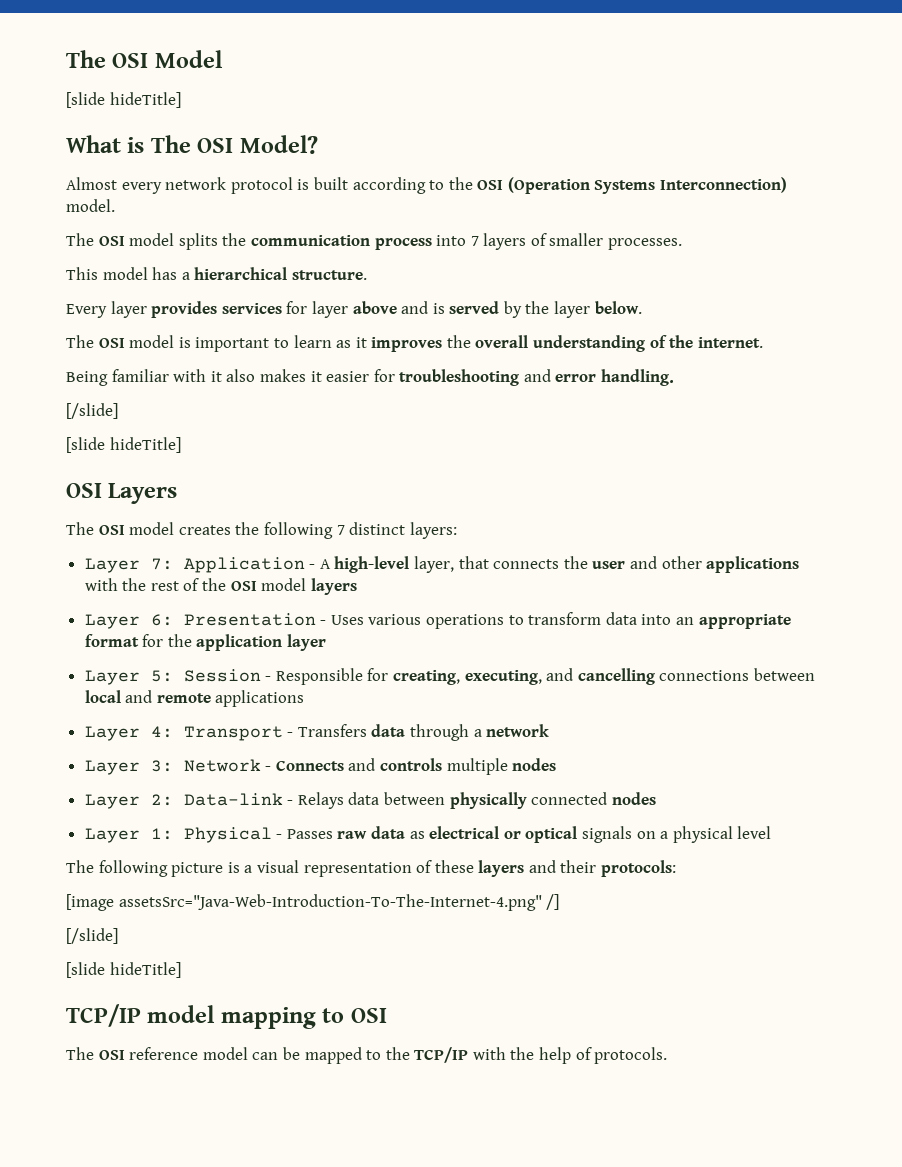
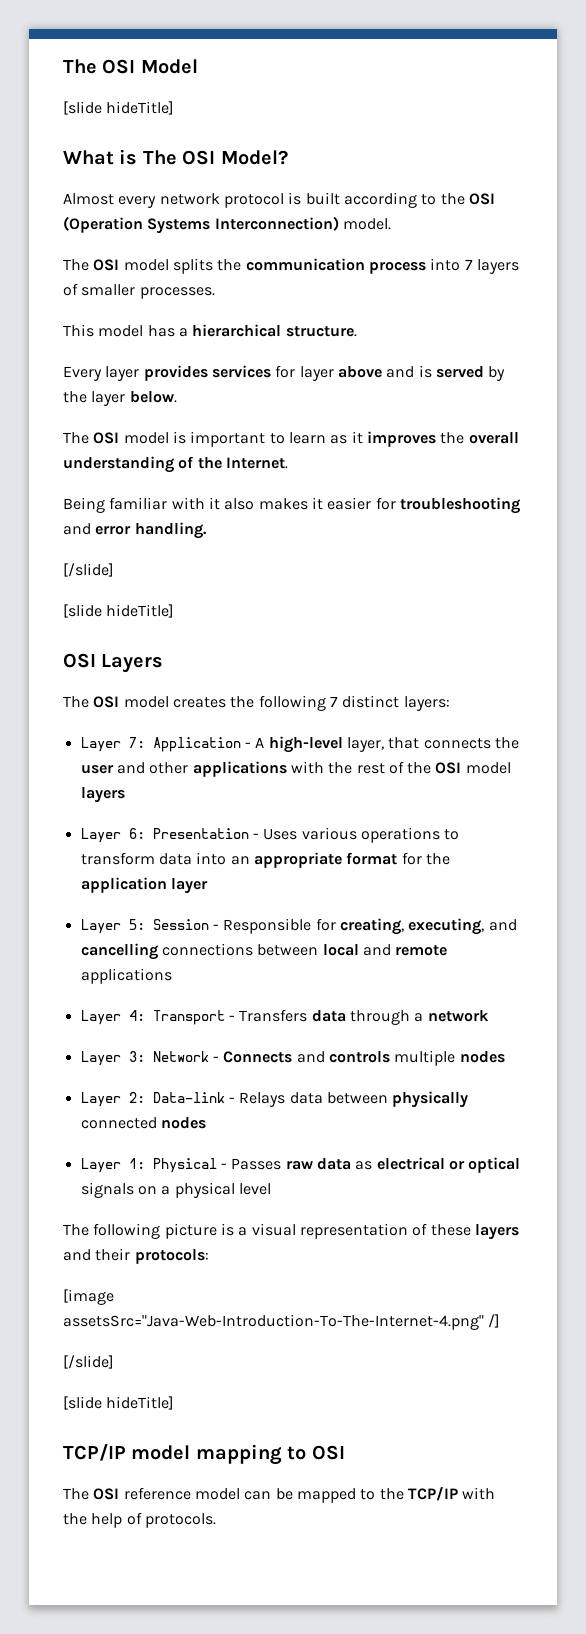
- The OSI model is important to learn as it improves the overall understanding of the internet.
+ The OSI model is important to learn as it improves the overall understanding of the Internet.

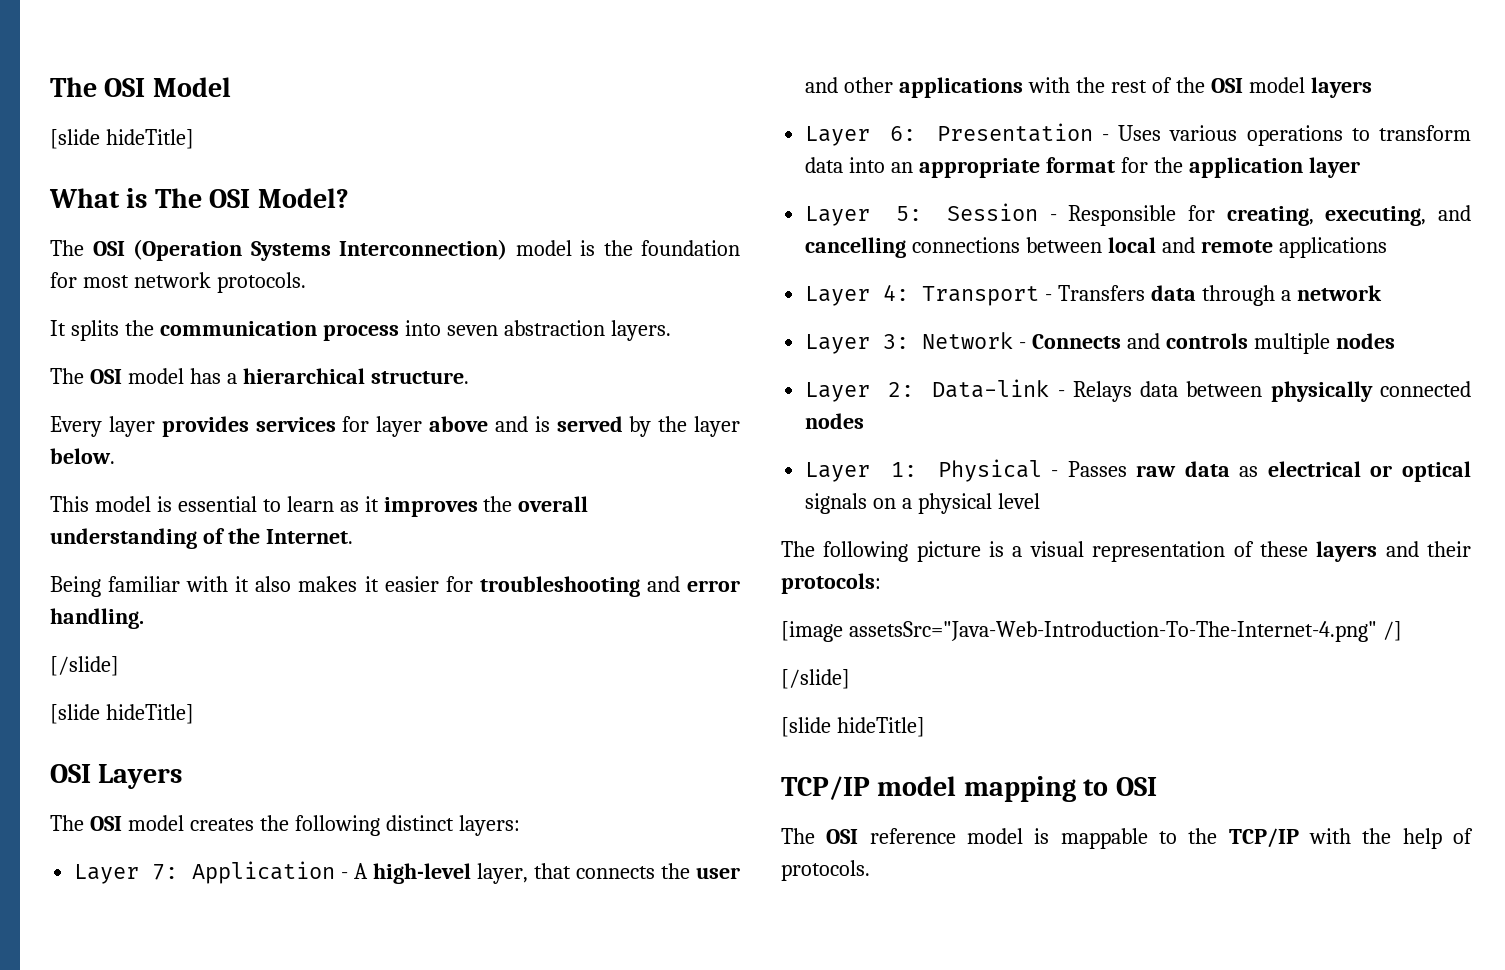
- Almost every network protocol is built according to the OSI (Operation Systems Interconnection) model.
- The OSI model splits the communication process into 7 layers of smaller processes.
- This model has a hierarchical structure.
+ The OSI (Operation Systems Interconnection) model is the foundation for most network protocols.
+ It splits the communication process into seven abstraction layers.
+ The OSI model has a hierarchical structure.
- The OSI model is important to learn as it improves the overall understanding of the Internet.
+ This model is essential to learn as it improves the overall understanding of the Internet.
- The OSI model creates the following 7 distinct layers:
+ The OSI model creates the following distinct layers:
- The OSI reference model can be mapped to the TCP/IP with the help of protocols.
+ The OSI reference model is mappable to the TCP/IP with the help of protocols.

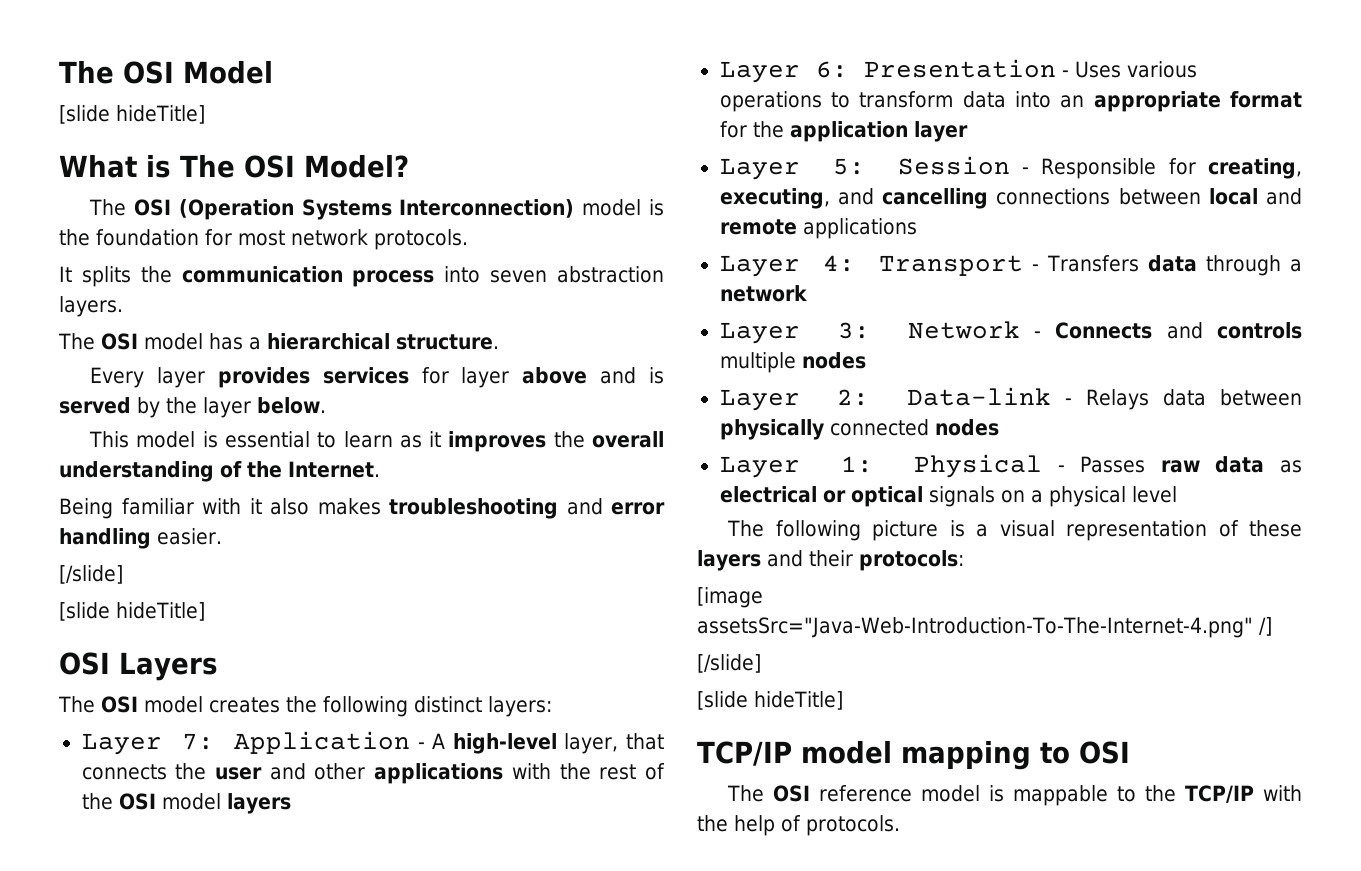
- Being familiar with it also makes it easier for troubleshooting and error handling.
+ Being familiar with it also makes troubleshooting and error handling easier.

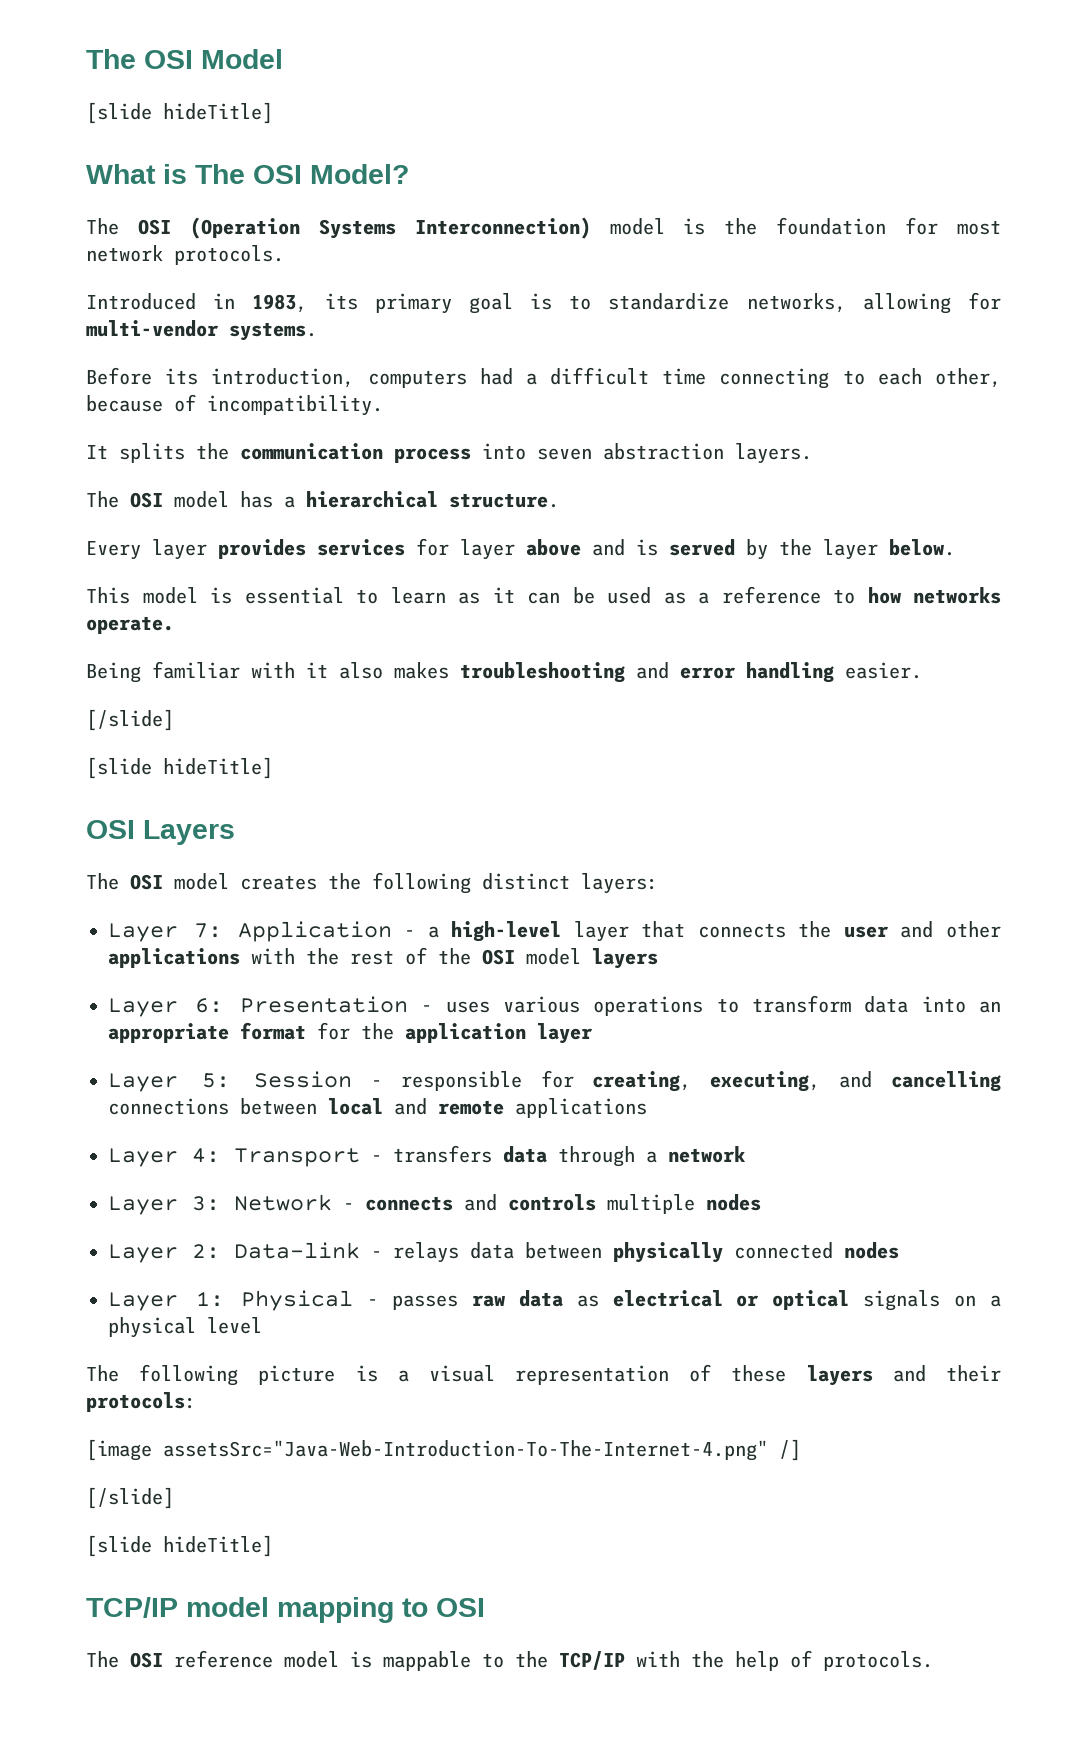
+ Introduced in 1983, its primary goal is to standardize networks, allowing for multi-vendor systems.
+ Before its introduction, computers had a difficult time connecting to each other, because of incompatibility.
- This model is essential to learn as it improves the overall understanding of the Internet.
+ This model is essential to learn as it can be used as a reference to how networks operate.
- Layer 7: Application - A high-level layer, that connects the user and other applications with the rest of the OSI model layers
+ Layer 7: Application - a high-level layer that connects the user and other applications with the rest of the OSI model layers
- Layer 6: Presentation - Uses various operations to transform data into an appropriate format for the application layer
+ Layer 6: Presentation - uses various operations to transform data into an appropriate format for the application layer
- Layer 5: Session - Responsible for creating, executing, and cancelling connections between local and remote applications
+ Layer 5: Session - responsible for creating, executing, and cancelling connections between local and remote applications
- Layer 4: Transport - Transfers data through a network
+ Layer 4: Transport - transfers data through a network
- Layer 3: Network - Connects and controls multiple nodes
+ Layer 3: Network - connects and controls multiple nodes
- Layer 2: Data-link - Relays data between physically connected nodes
+ Layer 2: Data-link - relays data between physically connected nodes
- Layer 1: Physical - Passes raw data as electrical or optical signals on a physical level
+ Layer 1: Physical - passes raw data as electrical or optical signals on a physical level

